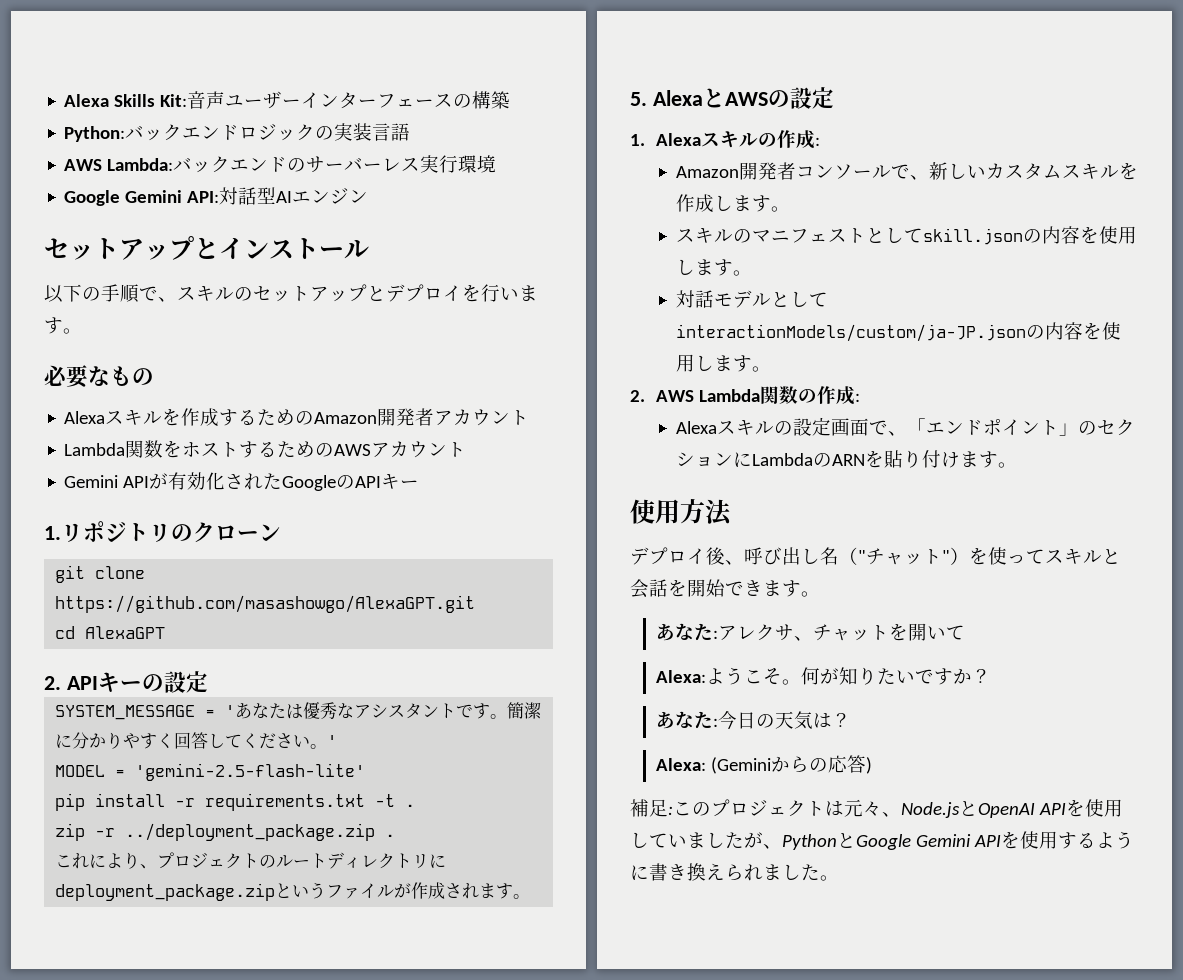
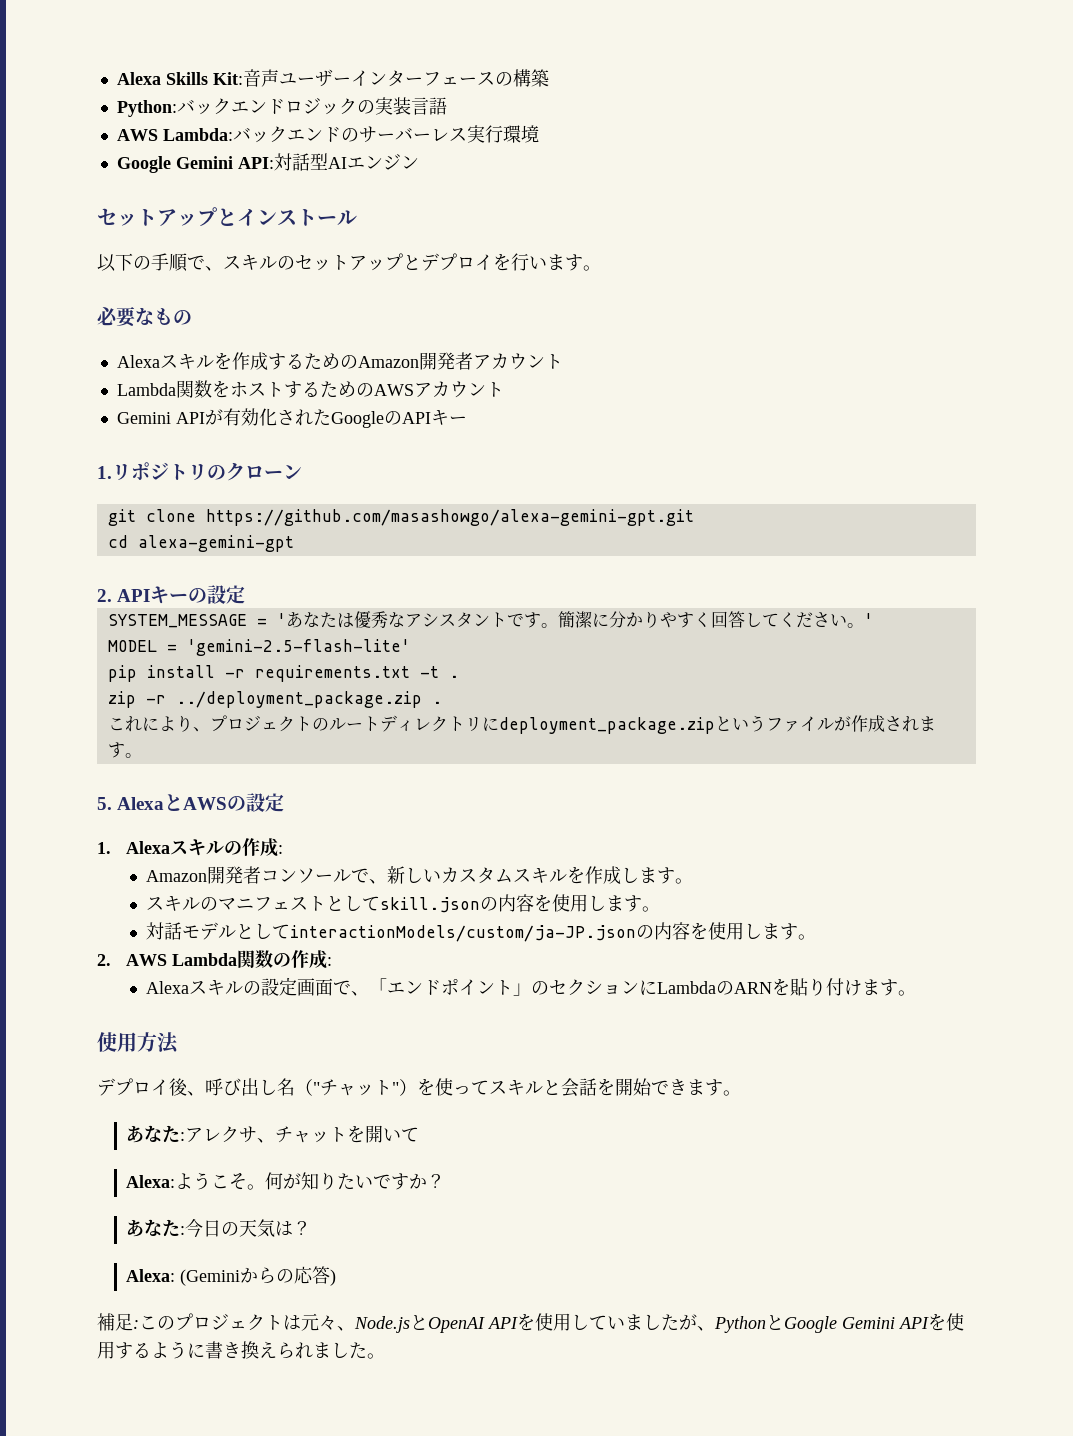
- git clone https://github.com/masashowgo/AlexaGPT.git
+ git clone https://github.com/masashowgo/alexa-gemini-gpt.git
- cd AlexaGPT
+ cd alexa-gemini-gpt

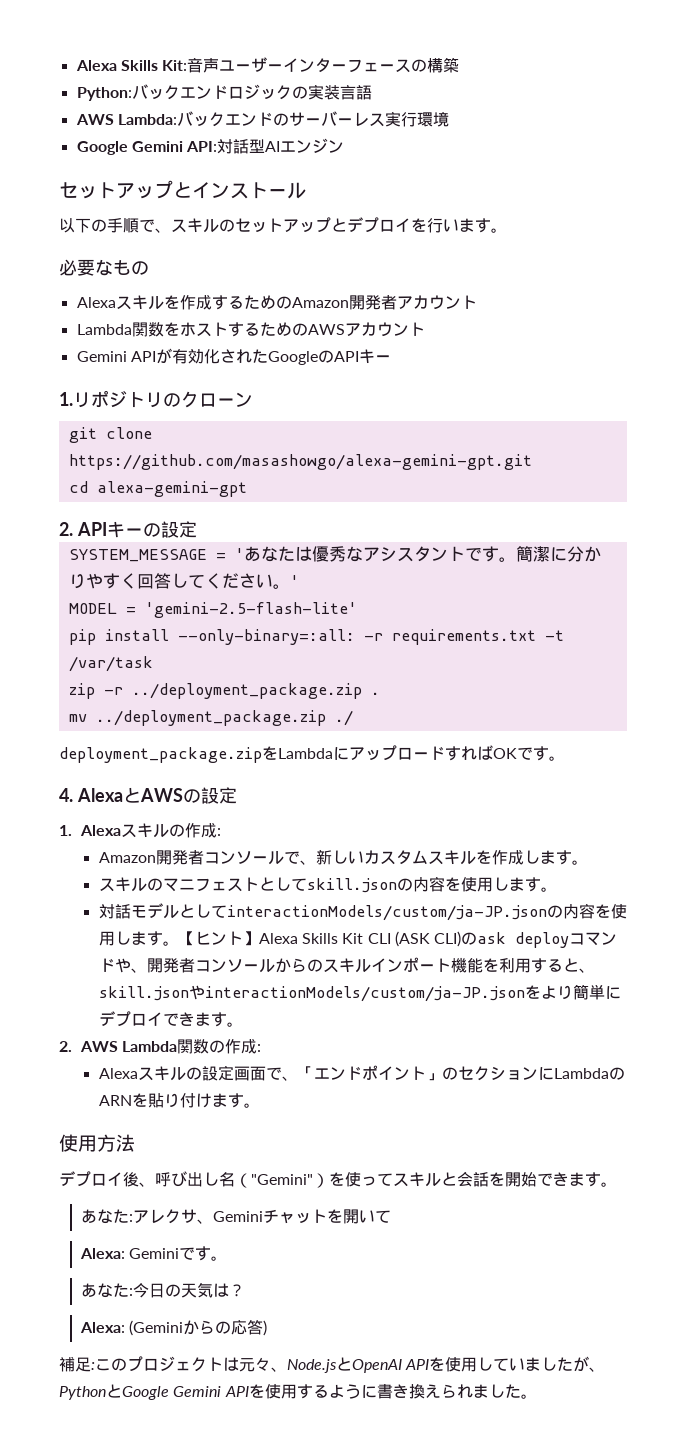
- pip install -r requirements.txt -t .
+ pip install --only-binary=:all: -r requirements.txt -t /var/task
- これにより、プロジェクトのルートディレクトリにdeployment_package.zipというファイルが作成されます。
- 5. AlexaとAWSの設定
+ mv ../deployment_package.zip ./
+ deployment_package.zipをLambdaにアップロードすればOKです。
+ 4. AlexaとAWSの設定
+ 【ヒント】Alexa Skills Kit CLI (ASK CLI)のask deployコマンドや、開発者コンソールからのスキルインポート機能を利用すると、skill.jsonやinteractionModels/custom/ja-JP.jsonをより簡単にデプロイできます。
- デプロイ後、呼び出し名（"チャット"）を使ってスキルと会話を開始できます。
+ デプロイ後、呼び出し名（"Gemini"）を使ってスキルと会話を開始できます。
- あなた:アレクサ、チャットを開いて
+ あなた:アレクサ、Geminiチャットを開いて
- Alexa:ようこそ。何が知りたいですか？
+ Alexa: Geminiです。

